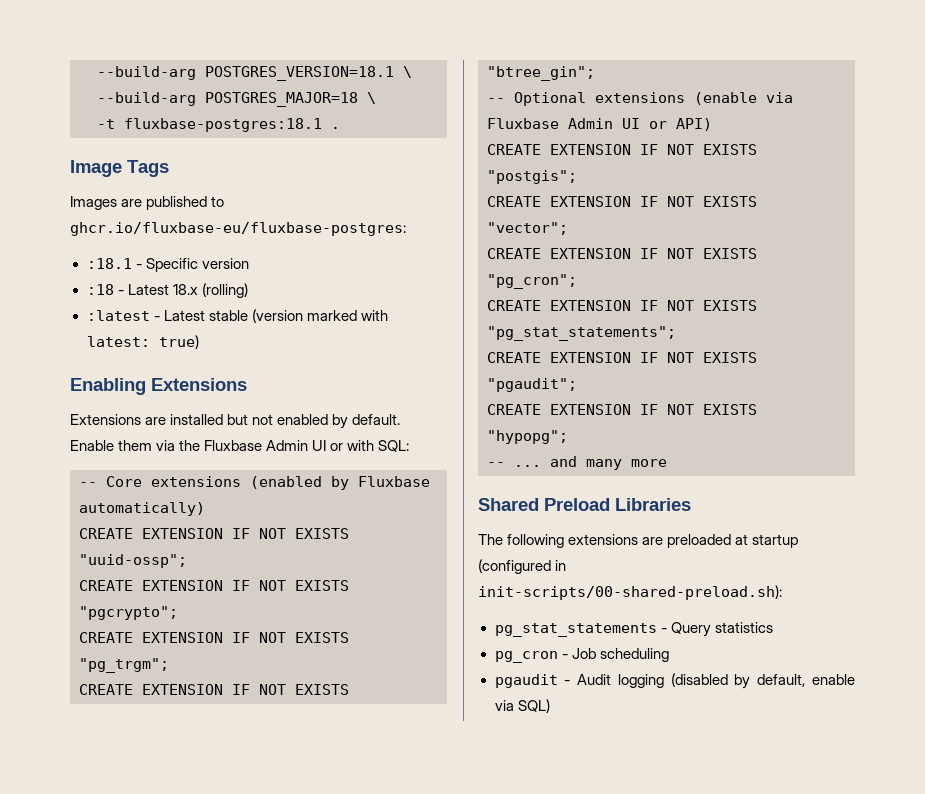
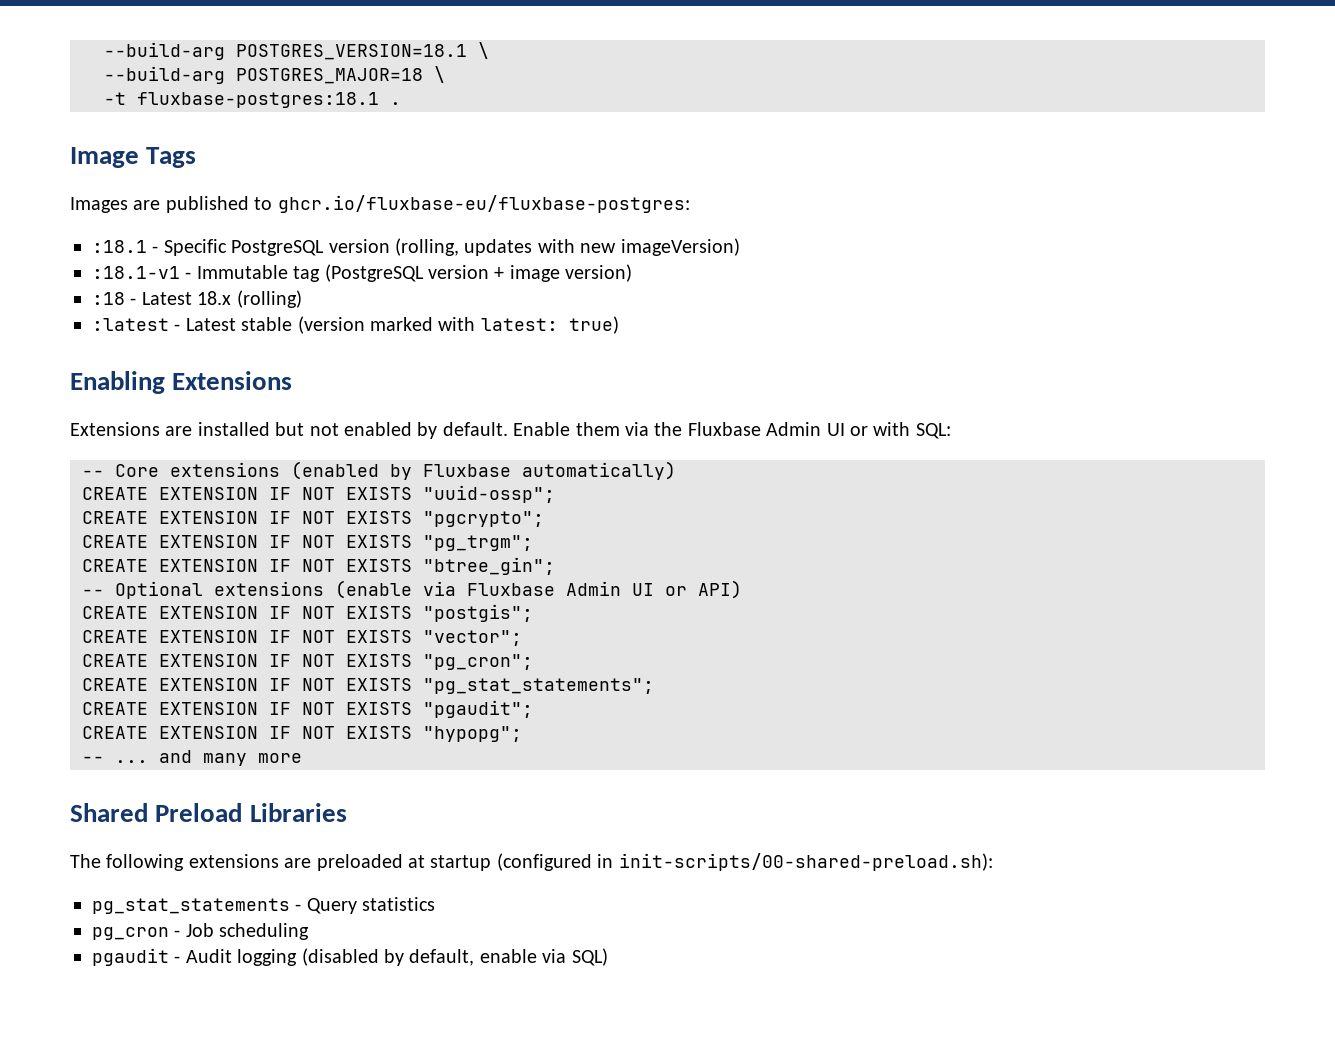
- :18.1 - Specific version
+ :18.1 - Specific PostgreSQL version (rolling, updates with new imageVersion)
+ :18.1-v1 - Immutable tag (PostgreSQL version + image version)

